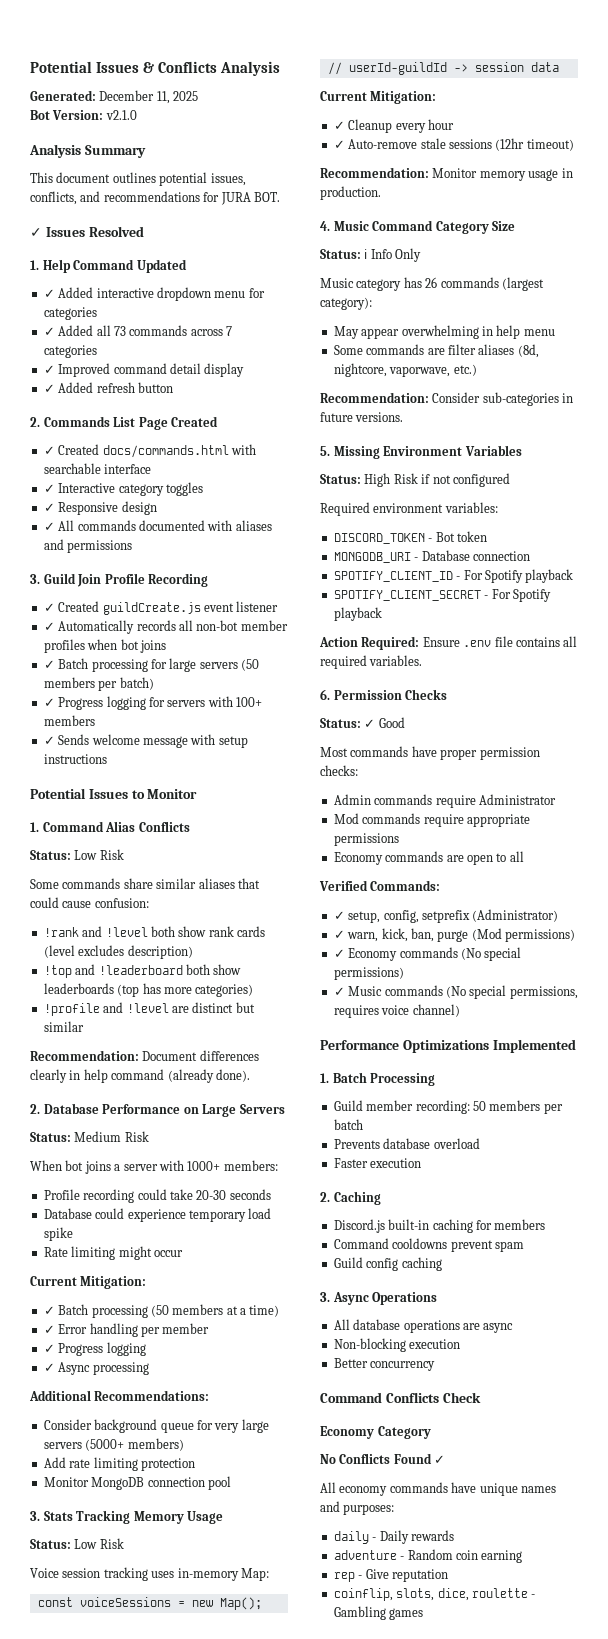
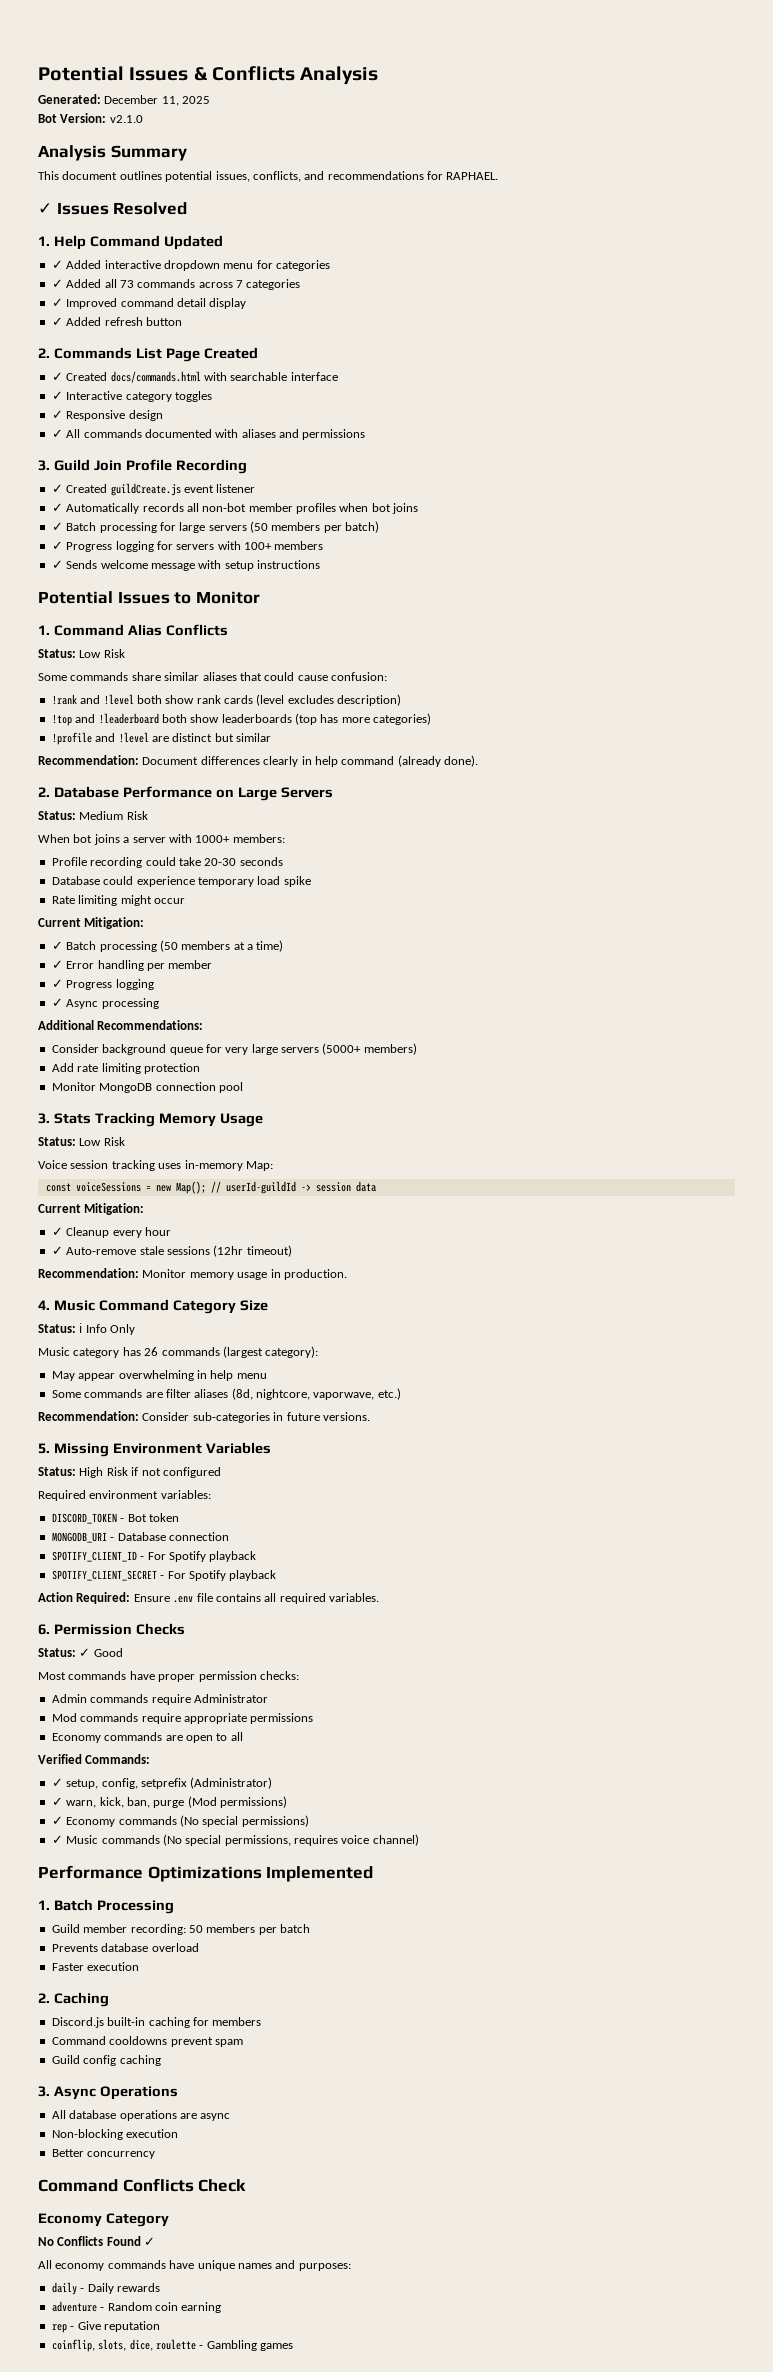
- This document outlines potential issues, conflicts, and recommendations for JURA BOT.
+ This document outlines potential issues, conflicts, and recommendations for RAPHAEL.

